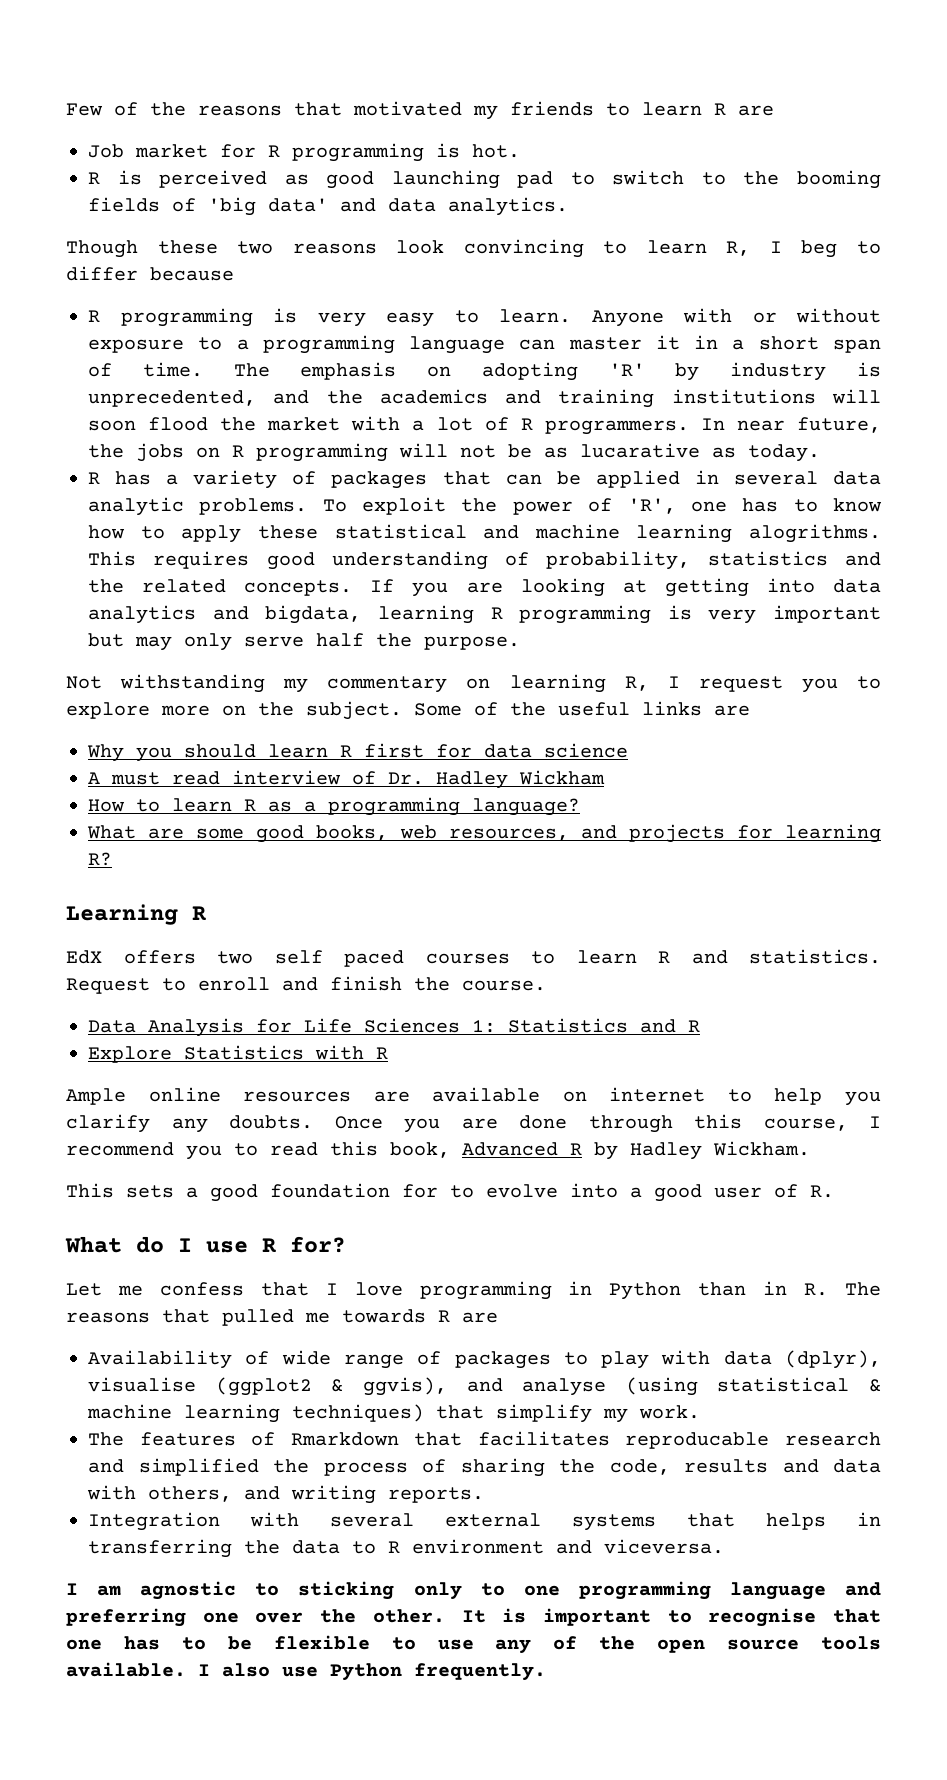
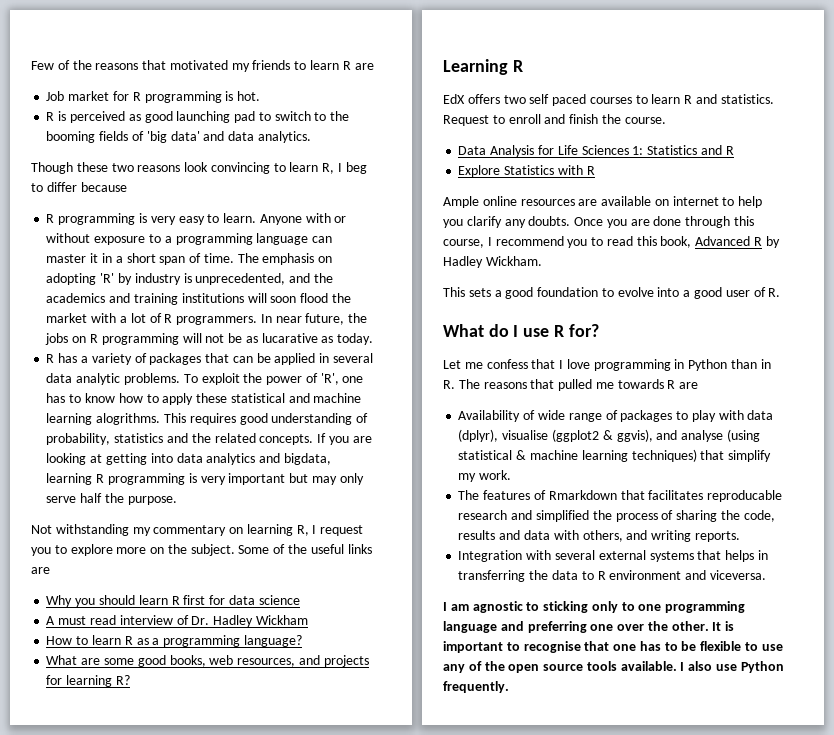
- This sets a good foundation for to evolve into a good user of R.
+ This sets a good foundation to evolve into a good user of R.

